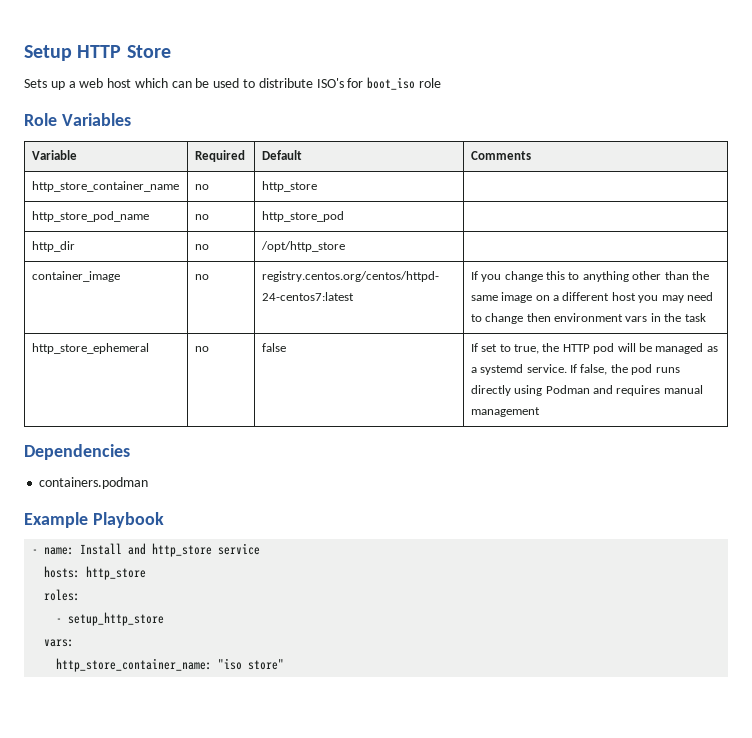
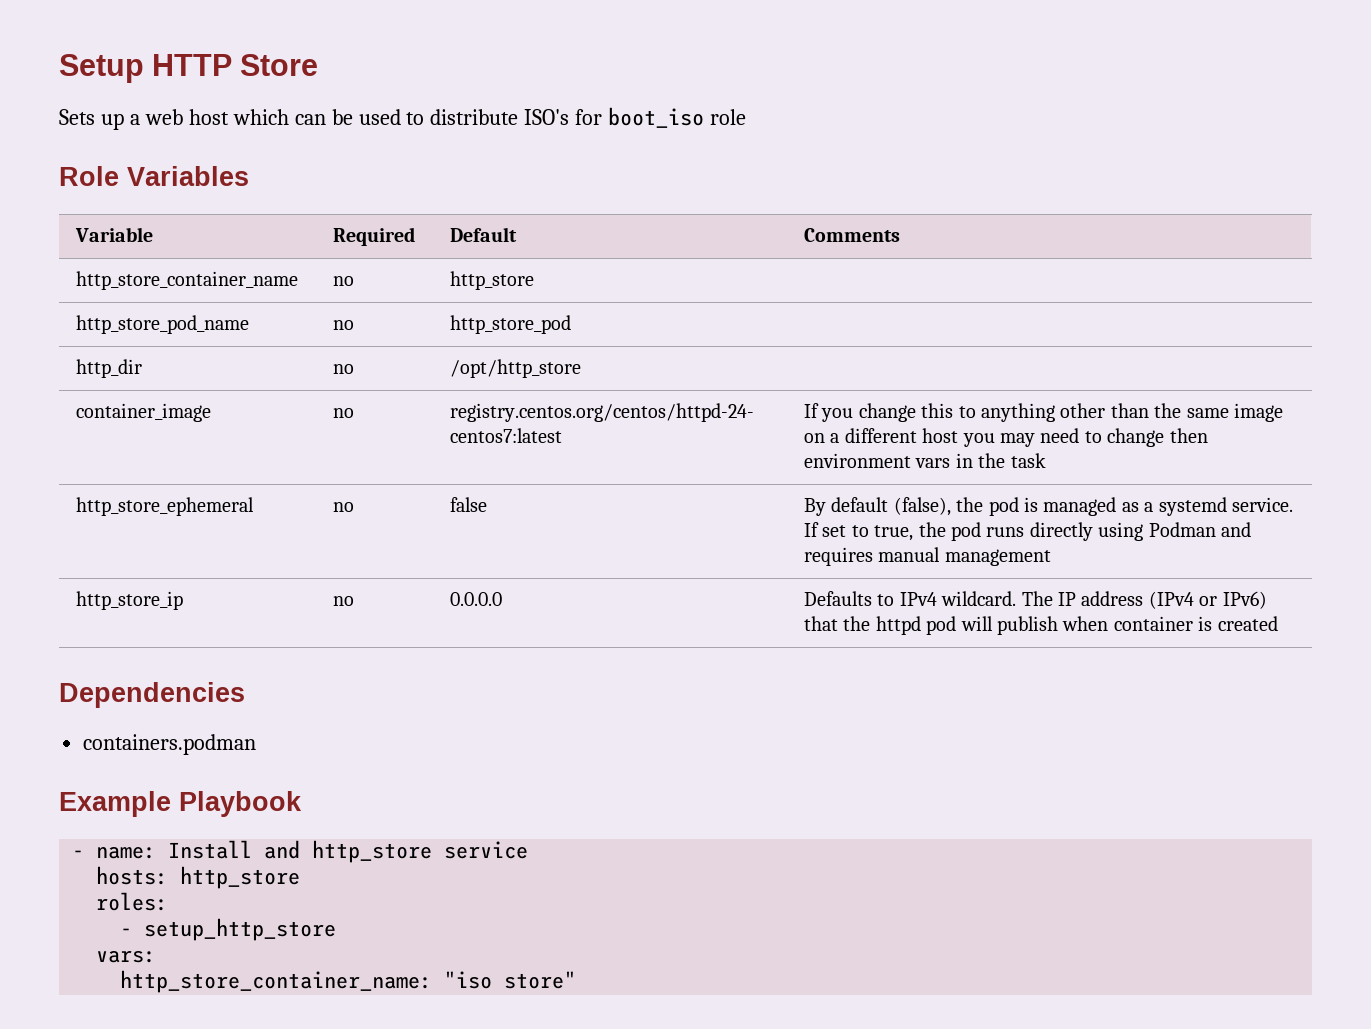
- http_store_ephemeral | no | false | If set to true, the HTTP pod will be managed as a systemd service. If false, the pod runs directly using Podman and requires manual management
+ http_store_ephemeral | no | false | By default (false), the pod is managed as a systemd service. If set to true, the pod runs directly using Podman and requires manual management
+ http_store_ip | no | 0.0.0.0 | Defaults to IPv4 wildcard. The IP address (IPv4 or IPv6) that the httpd pod will publish when container is created

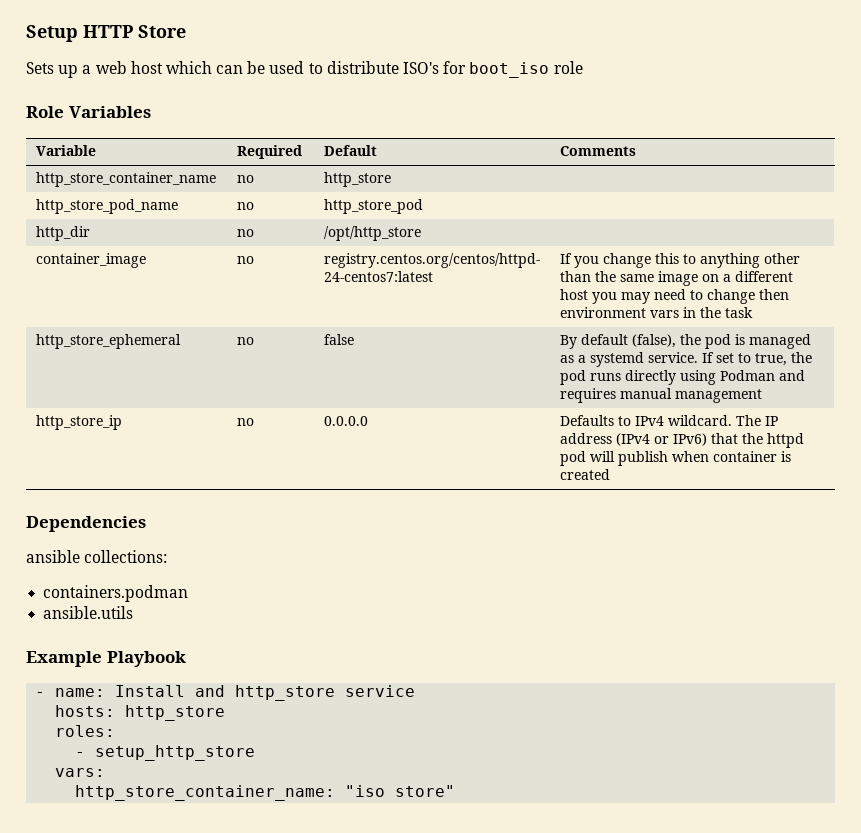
+ ansible collections:
+ ansible.utils

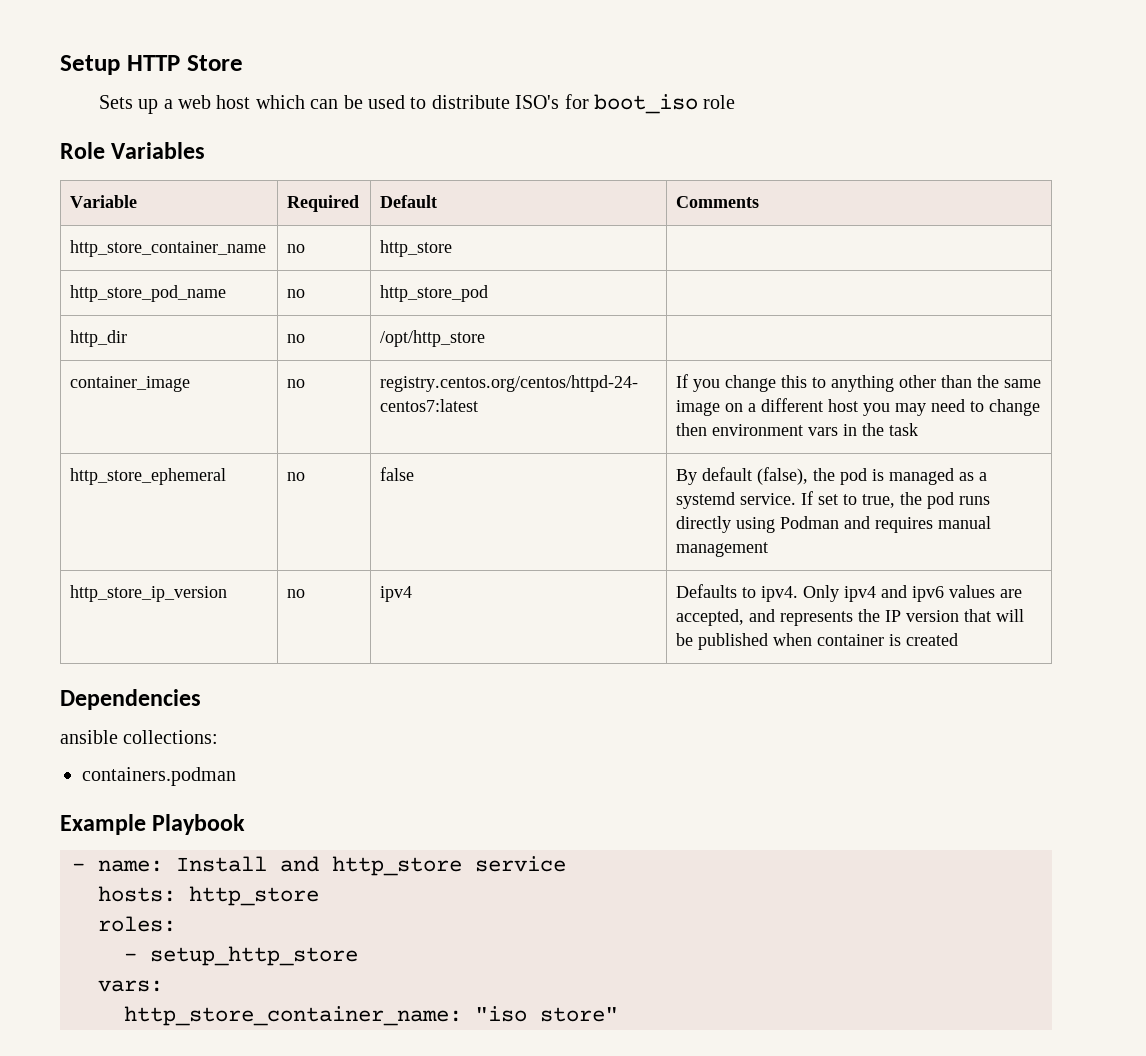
- http_store_ip | no | 0.0.0.0 | Defaults to IPv4 wildcard. The IP address (IPv4 or IPv6) that the httpd pod will publish when container is created
+ http_store_ip_version | no | ipv4 | Defaults to ipv4. Only ipv4 and ipv6 values are accepted, and represents the IP version that will be published when container is created
- ansible.utils

